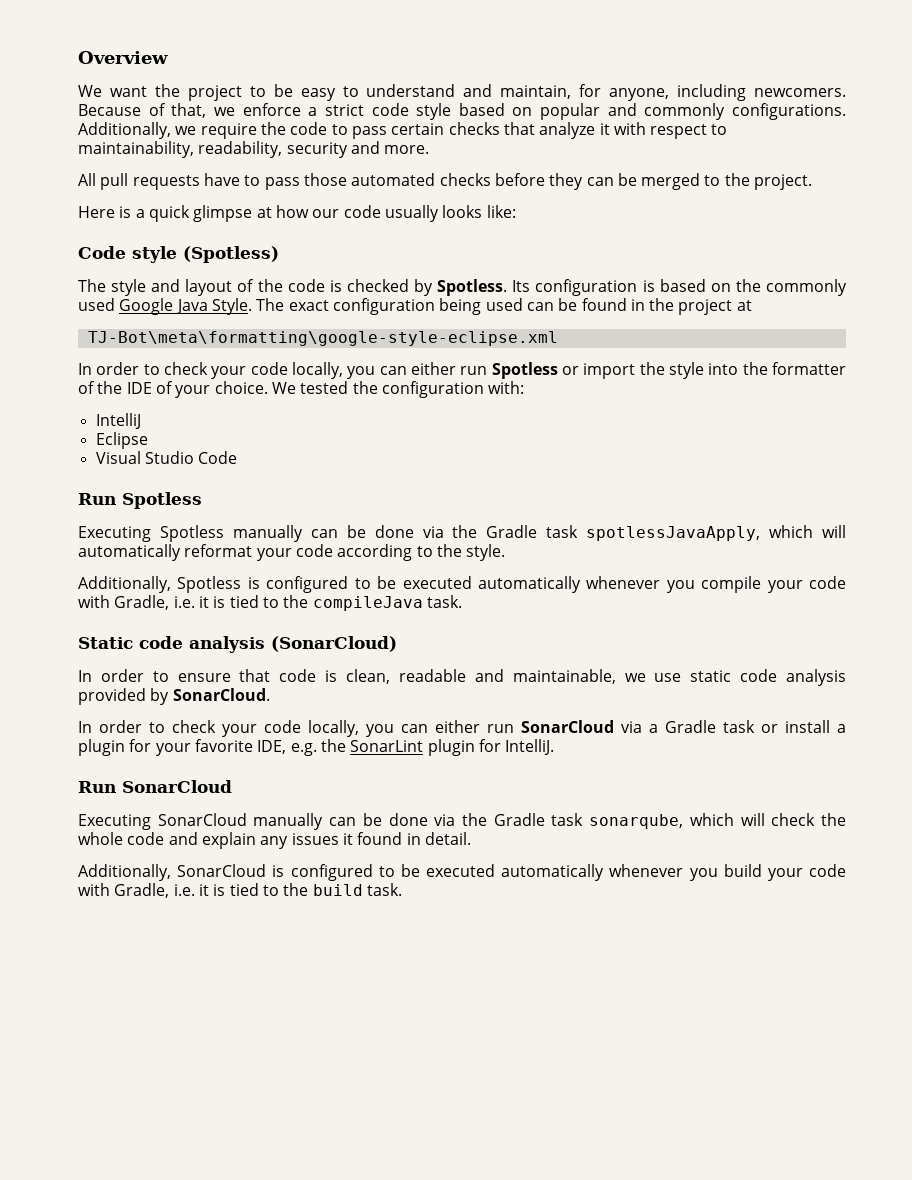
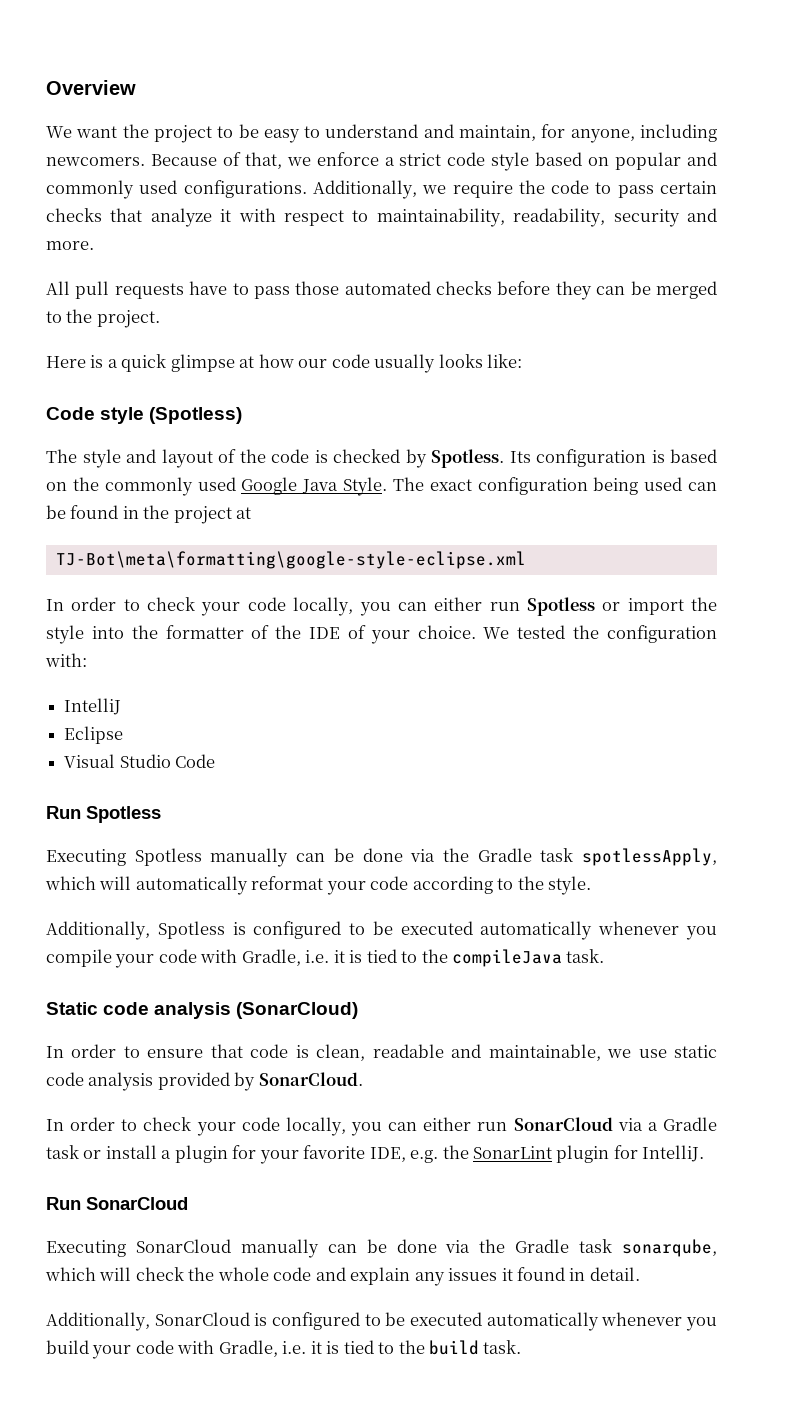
- Because of that, we enforce a strict code style based on popular and commonly configurations.
+ Because of that, we enforce a strict code style based on popular and commonly used configurations.
- Executing Spotless manually can be done via the Gradle task spotlessJavaApply, which will automatically reformat your code according to the style.
+ Executing Spotless manually can be done via the Gradle task spotlessApply, which will automatically reformat your code according to the style.

